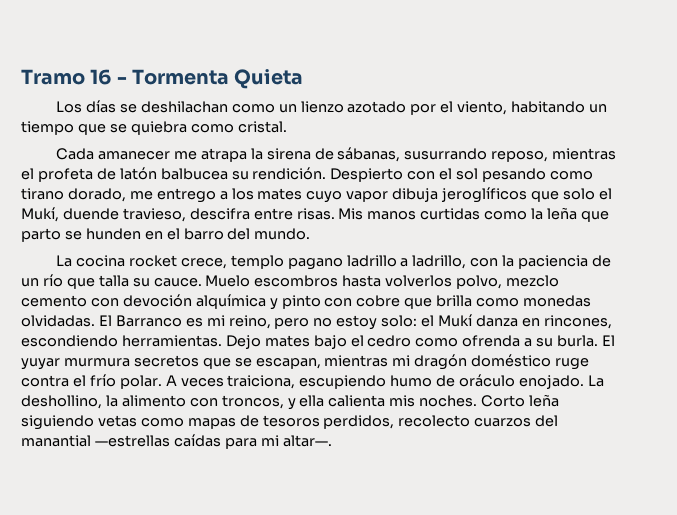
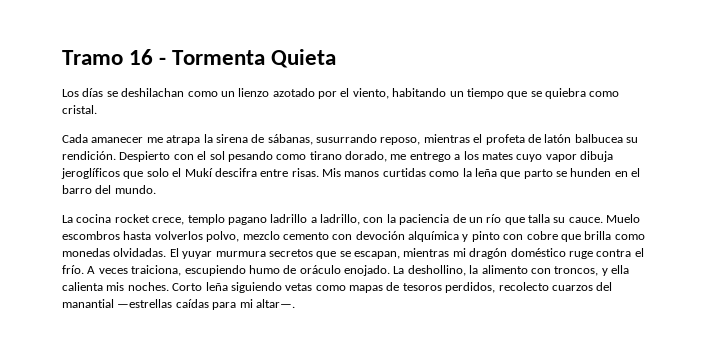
- Despierto con el sol pesando como tirano dorado, me entrego a los mates cuyo vapor dibuja jeroglíficos que solo el Mukí, duende travieso, descifra entre risas.
+ Despierto con el sol pesando como tirano dorado, me entrego a los mates cuyo vapor dibuja jeroglíficos que solo el Mukí descifra entre risas.
- El Barranco es mi reino, pero no estoy solo: el Mukí danza en rincones, escondiendo herramientas. Dejo mates bajo el cedro como ofrenda a su burla. El yuyar murmura secretos que se escapan, mientras mi dragón doméstico ruge contra el frío polar.
+ El yuyar murmura secretos que se escapan, mientras mi dragón doméstico ruge contra el frío.

